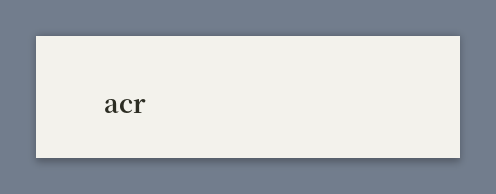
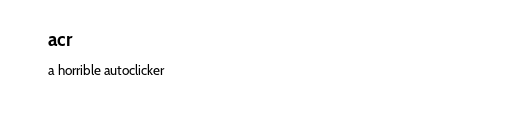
+ a horrible autoclicker

